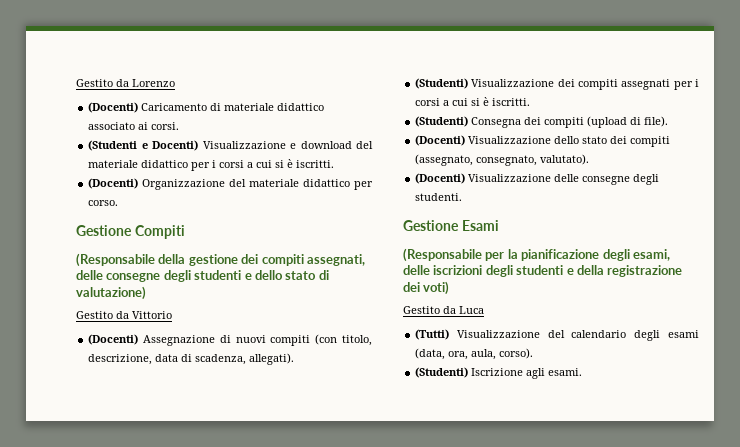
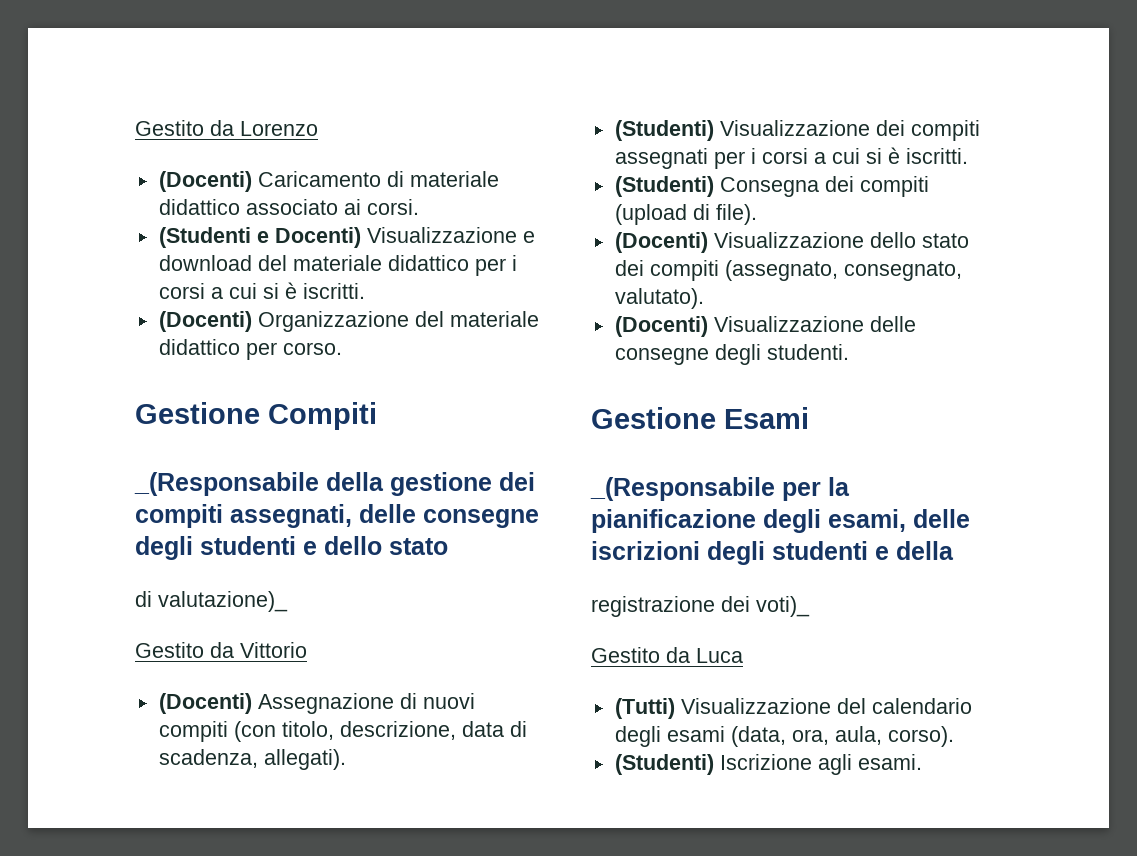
- (Responsabile della gestione dei compiti assegnati, delle consegne degli studenti e dello stato di valutazione)
+ _(Responsabile della gestione dei compiti assegnati, delle consegne degli studenti e dello stato
+ di valutazione)_
- (Responsabile per la pianificazione degli esami, delle iscrizioni degli studenti e della registrazione dei voti)
+ _(Responsabile per la pianificazione degli esami, delle iscrizioni degli studenti e della
+ registrazione dei voti)_

